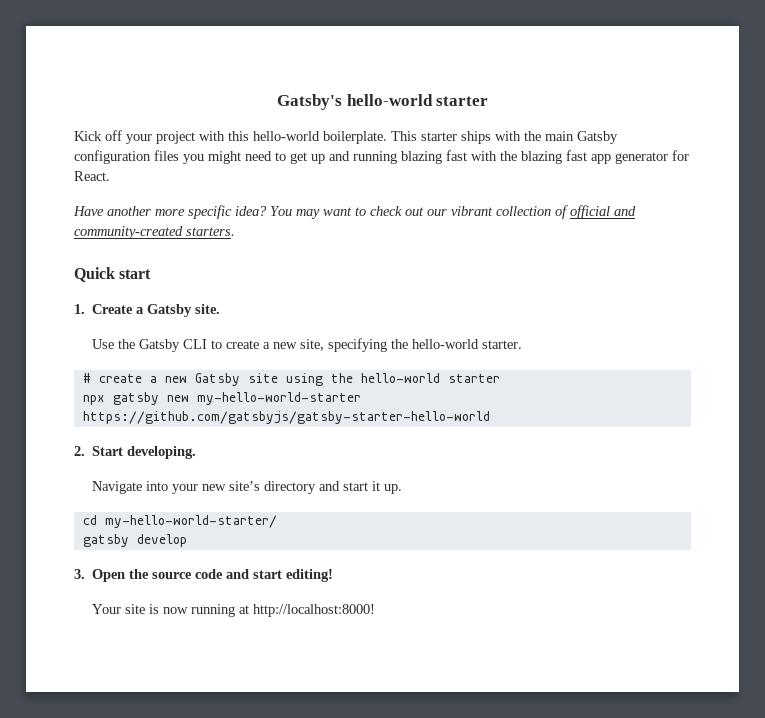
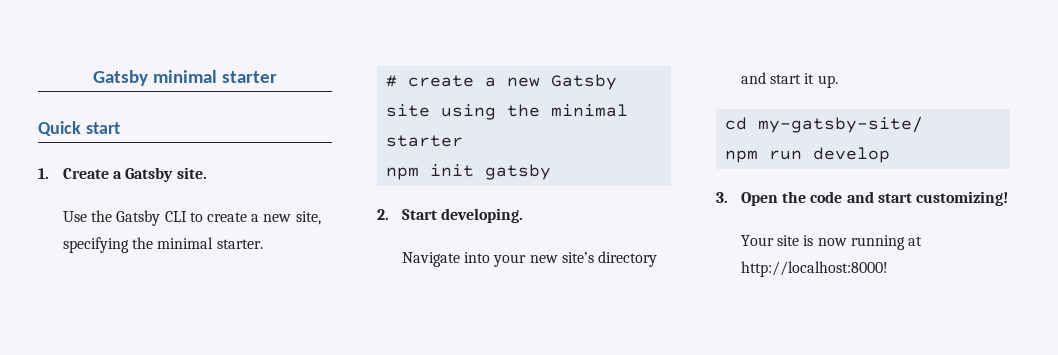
- Gatsby's hello-world starter
- Kick off your project with this hello-world boilerplate. This starter ships with the main Gatsby configuration files you might need to get up and running blazing fast with the blazing fast app generator for React.
- Have another more specific idea? You may want to check out our vibrant collection of official and community-created starters.
+ Gatsby minimal starter
- Use the Gatsby CLI to create a new site, specifying the hello-world starter.
+ Use the Gatsby CLI to create a new site, specifying the minimal starter.
- # create a new Gatsby site using the hello-world starter
- npx gatsby new my-hello-world-starter https://github.com/gatsbyjs/gatsby-starter-hello-world
+ # create a new Gatsby site using the minimal starter
+ npm init gatsby
- cd my-hello-world-starter/
- gatsby develop
+ cd my-gatsby-site/
+ npm run develop
- 3. Open the source code and start editing!
+ 3. Open the code and start customizing!

